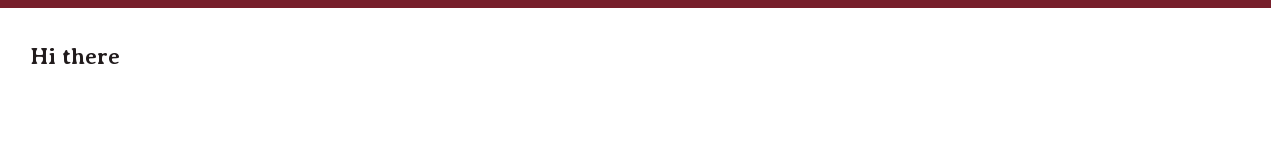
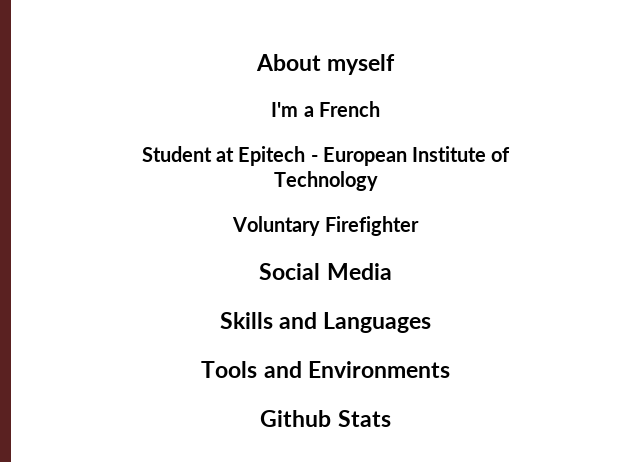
- Hi there
+ About myself
+ I'm a French
+ Student at Epitech - European Institute of Technology
+ Voluntary Firefighter
+ Social Media
+ Skills and Languages
+ Tools and Environments
+ Github Stats

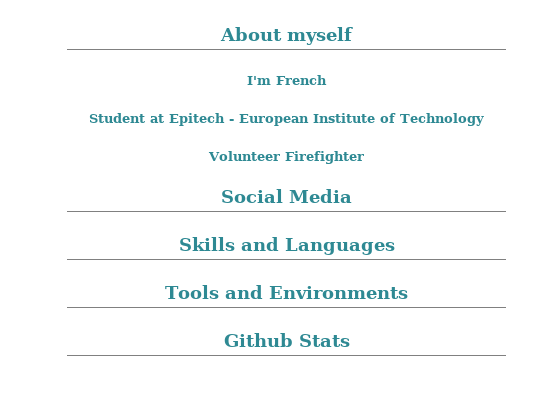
- I'm a French
+ I'm French
- Voluntary Firefighter
+ Volunteer Firefighter

